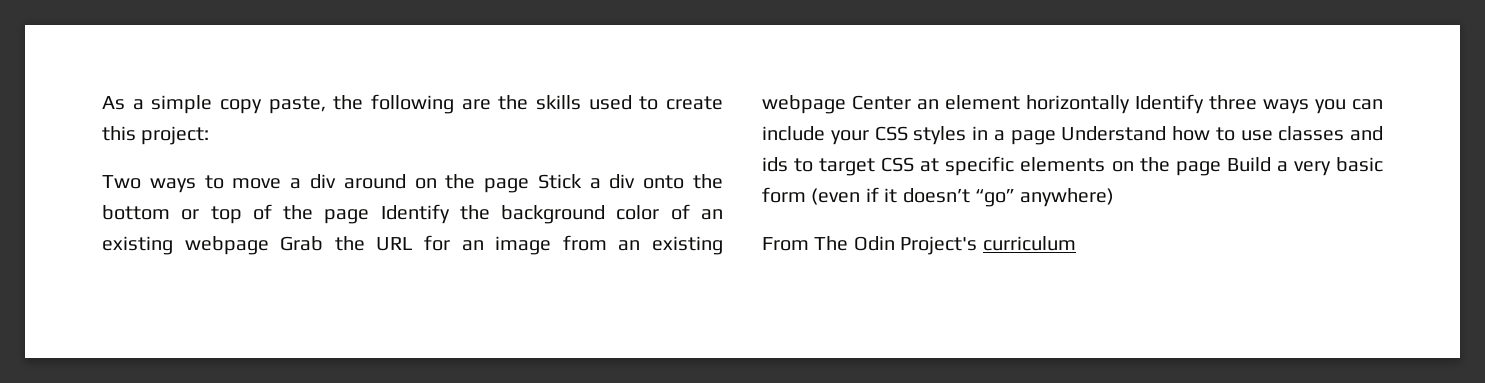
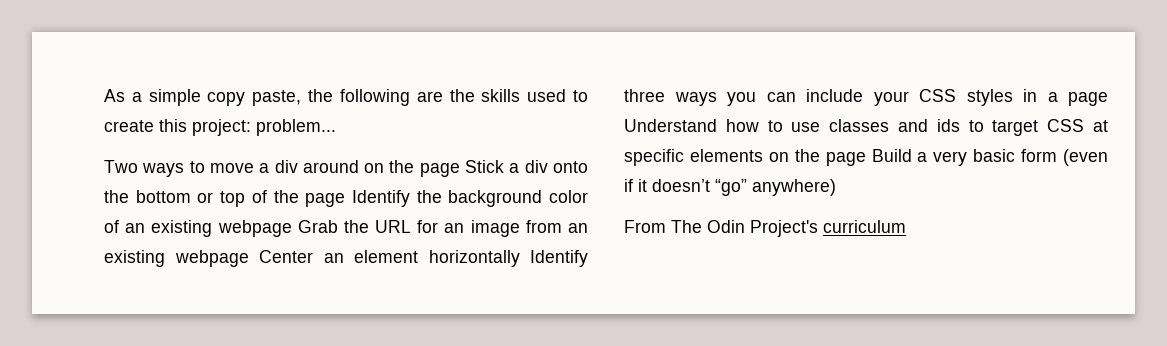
- As a simple copy paste, the following are the skills used to create this project:
+ As a simple copy paste, the following are the skills used to create this project: problem...

